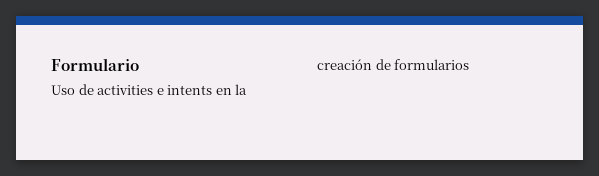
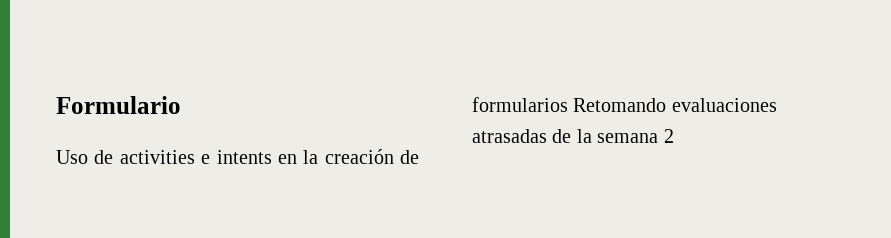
- Uso de activities e intents en la creación de formularios
+ Uso de activities e intents en la creación de formularios Retomando evaluaciones atrasadas de la semana 2

